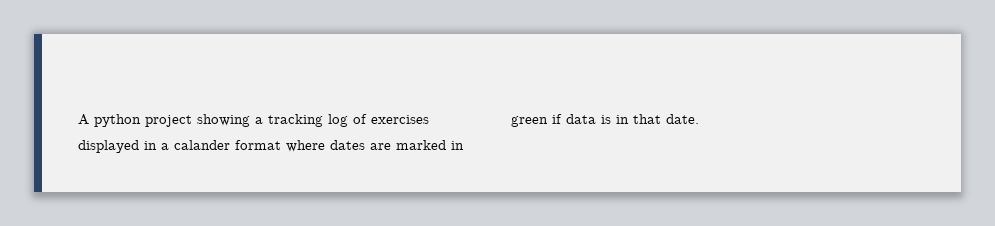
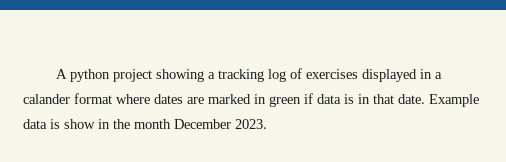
+ Example data is show in the month December 2023.

